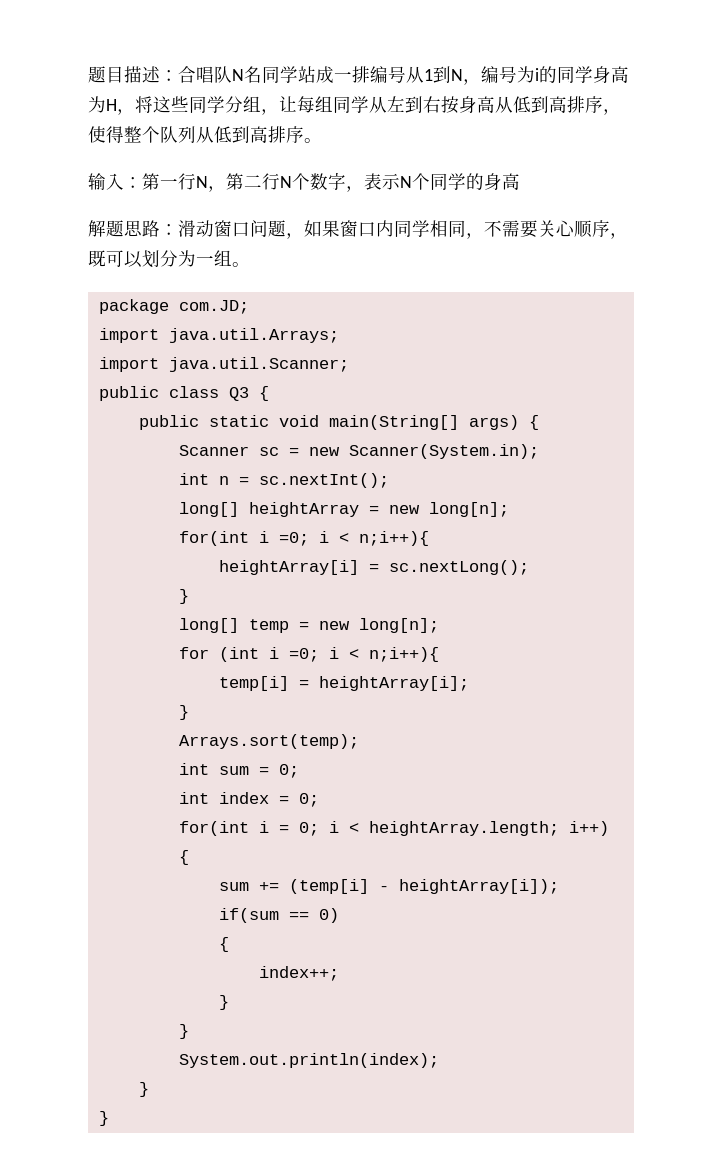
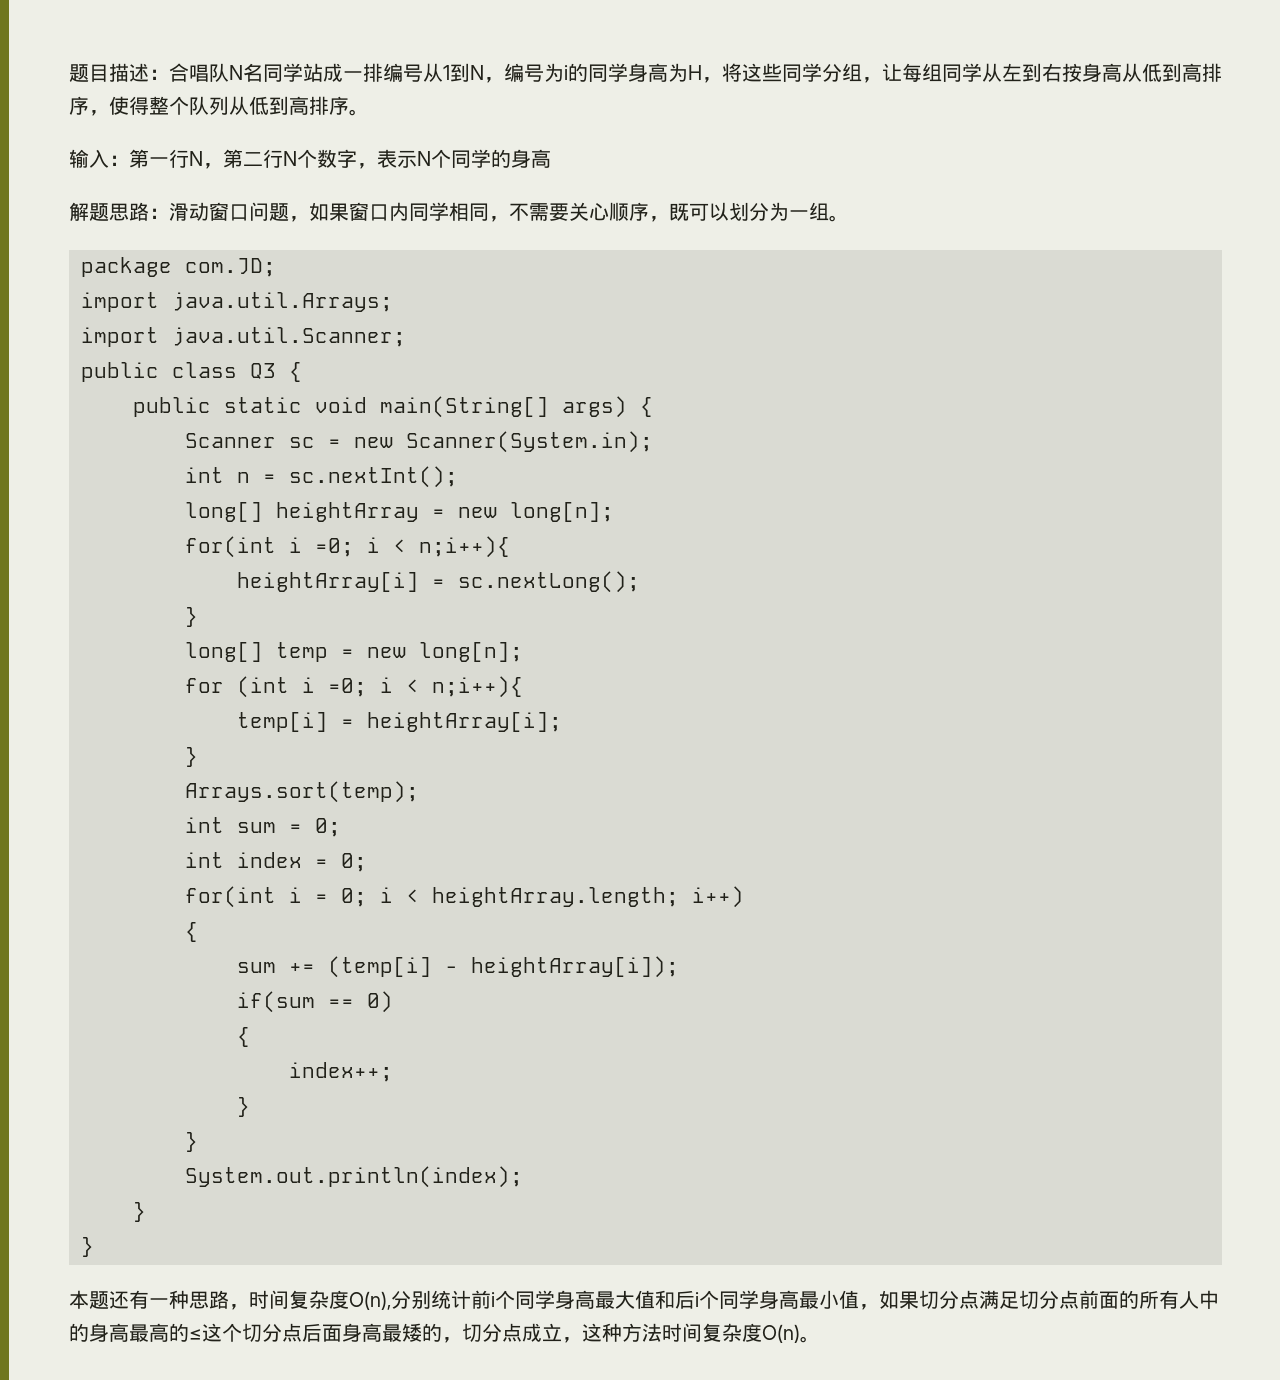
+ 本题还有一种思路，时间复杂度O(n),分别统计前i个同学身高最大值和后i个同学身高最小值，如果切分点满足切分点前面的所有人中的身高最高的≤这个切分点后面身高最矮的，切分点成立，这种方法时间复杂度O(n)。

